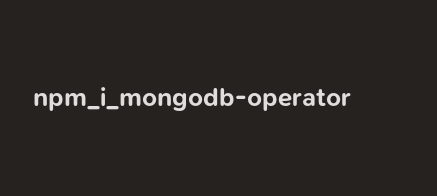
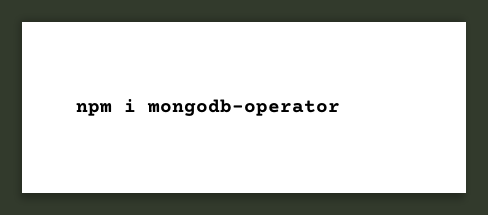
- npm_i_mongodb-operator
+ npm i mongodb-operator

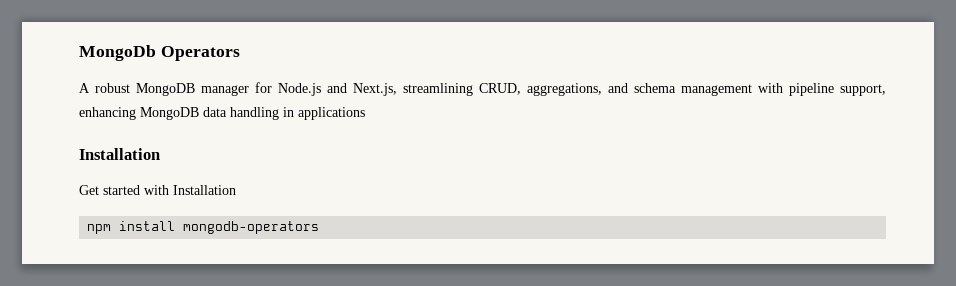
- npm i mongodb-operator
+ MongoDb Operators
+ A robust MongoDB manager for Node.js and Next.js, streamlining CRUD, aggregations, and schema management with pipeline support, enhancing MongoDB data handling in applications
+ Installation
+ Get started with Installation
+ npm install mongodb-operators

